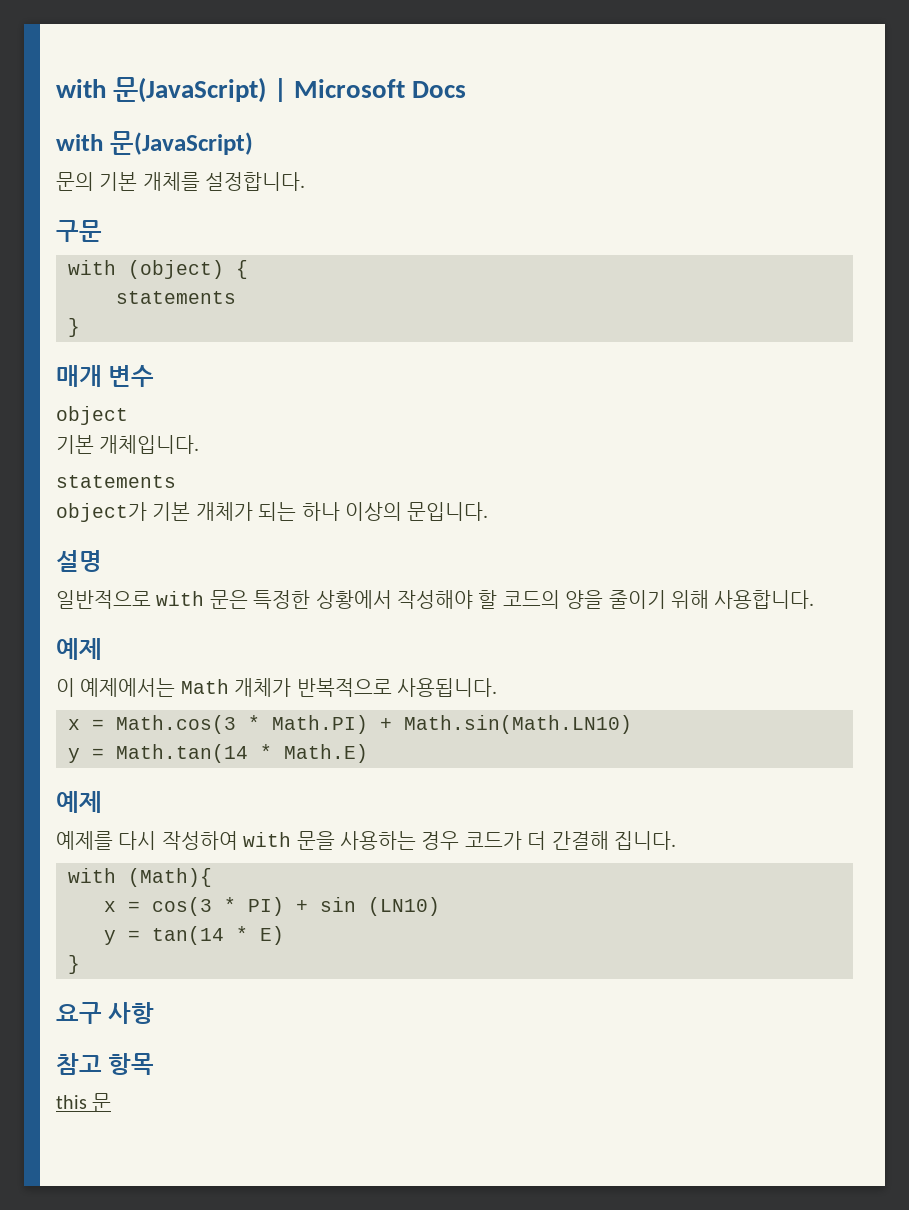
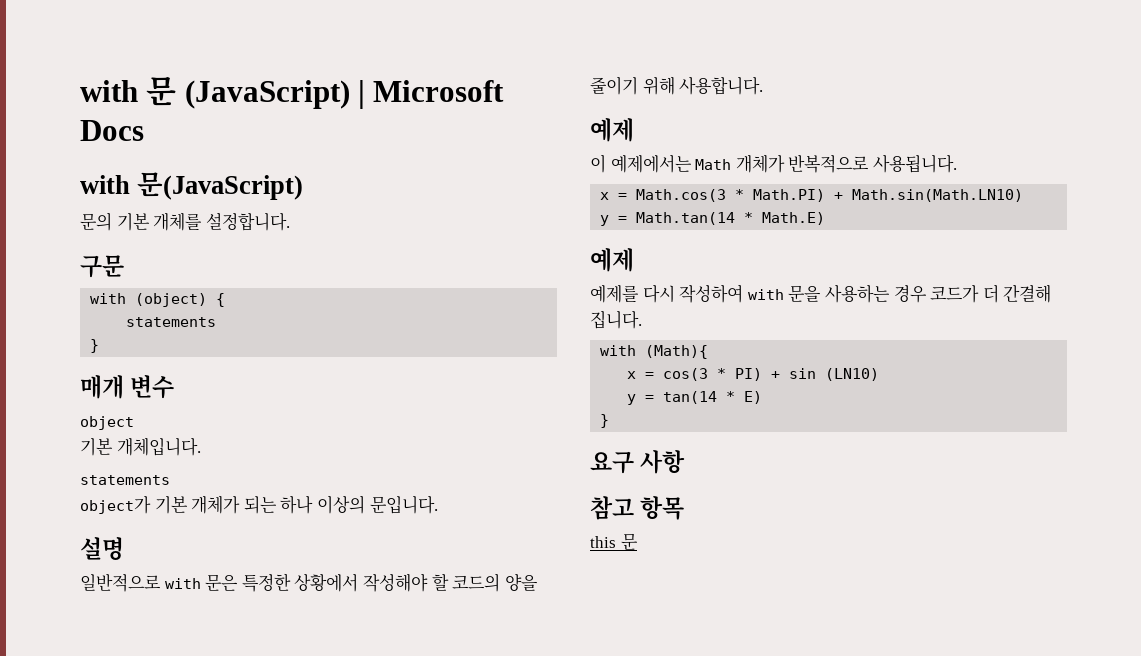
- with 문(JavaScript) | Microsoft Docs
+ with 문 (JavaScript) | Microsoft Docs

